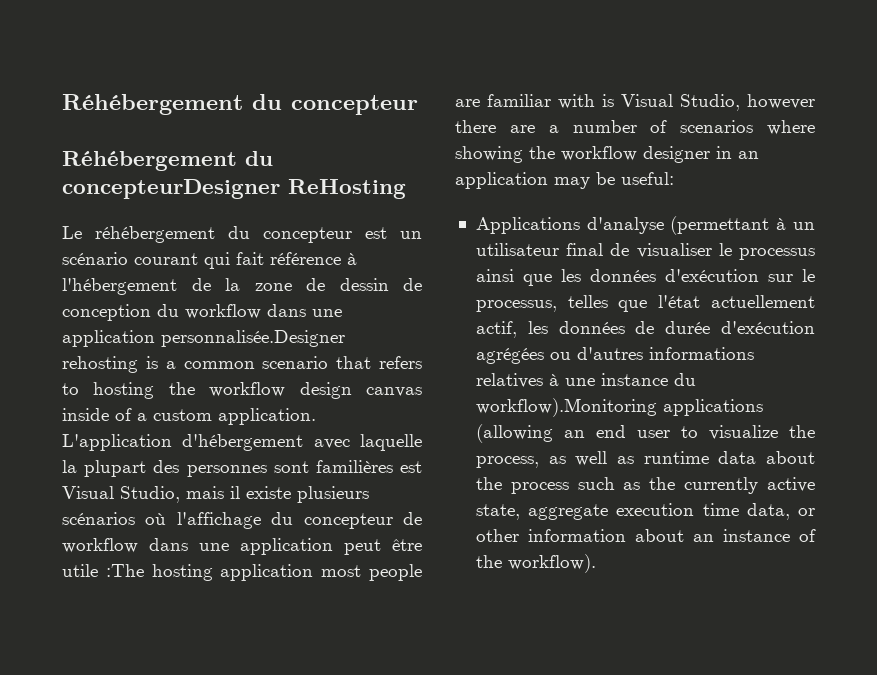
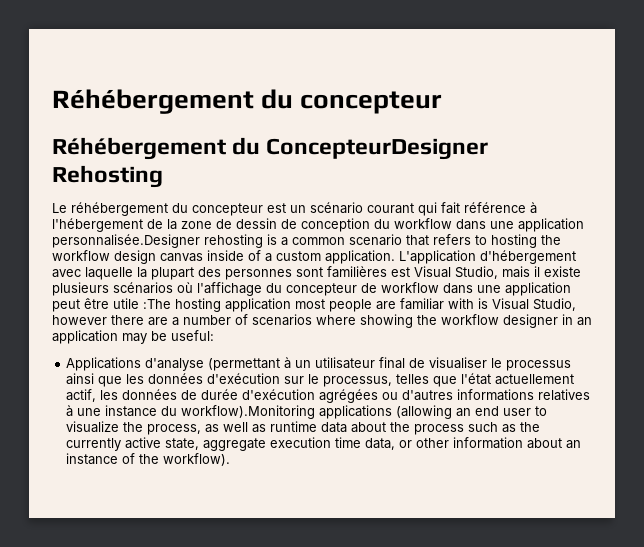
- Réhébergement du concepteurDesigner ReHosting
+ Réhébergement du ConcepteurDesigner Rehosting

